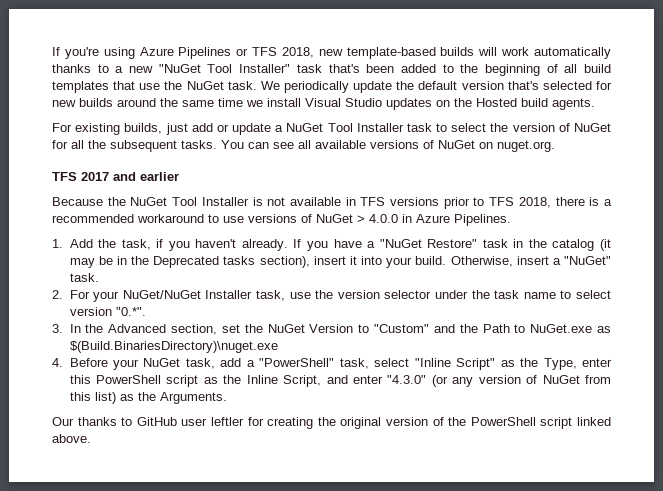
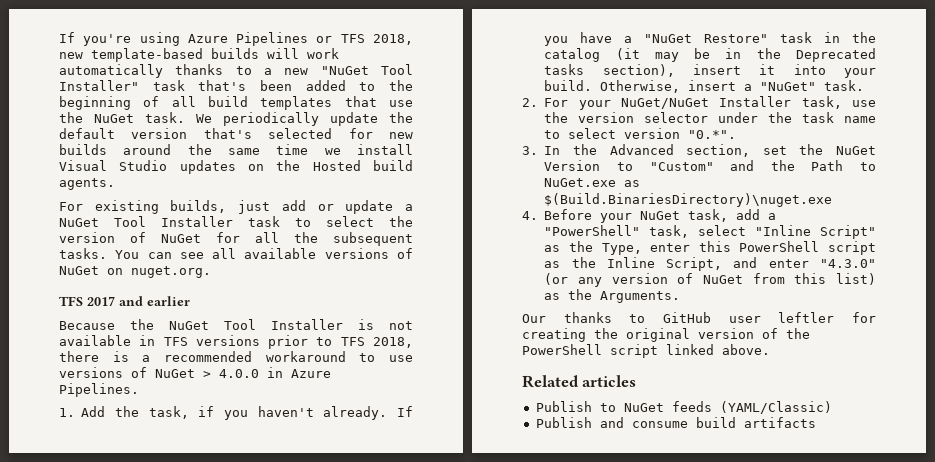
+ Related articles
+ Publish to NuGet feeds (YAML/Classic)
+ Publish and consume build artifacts

